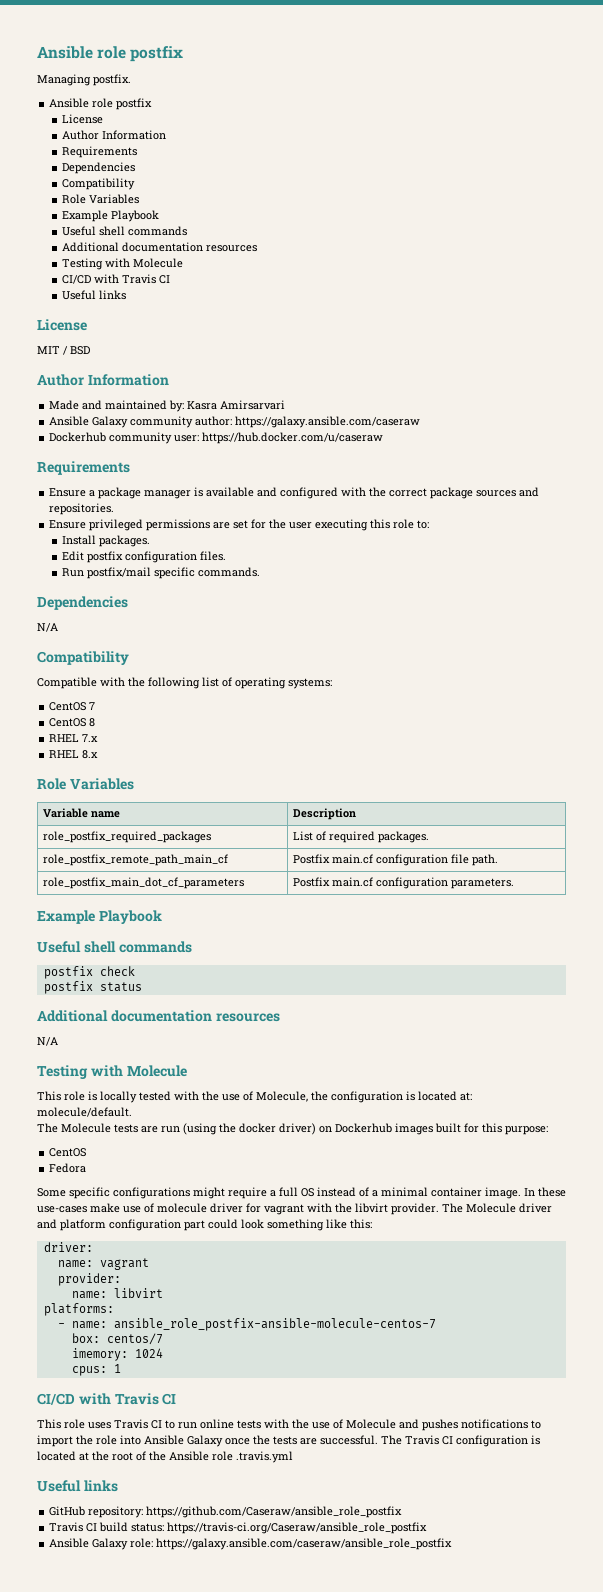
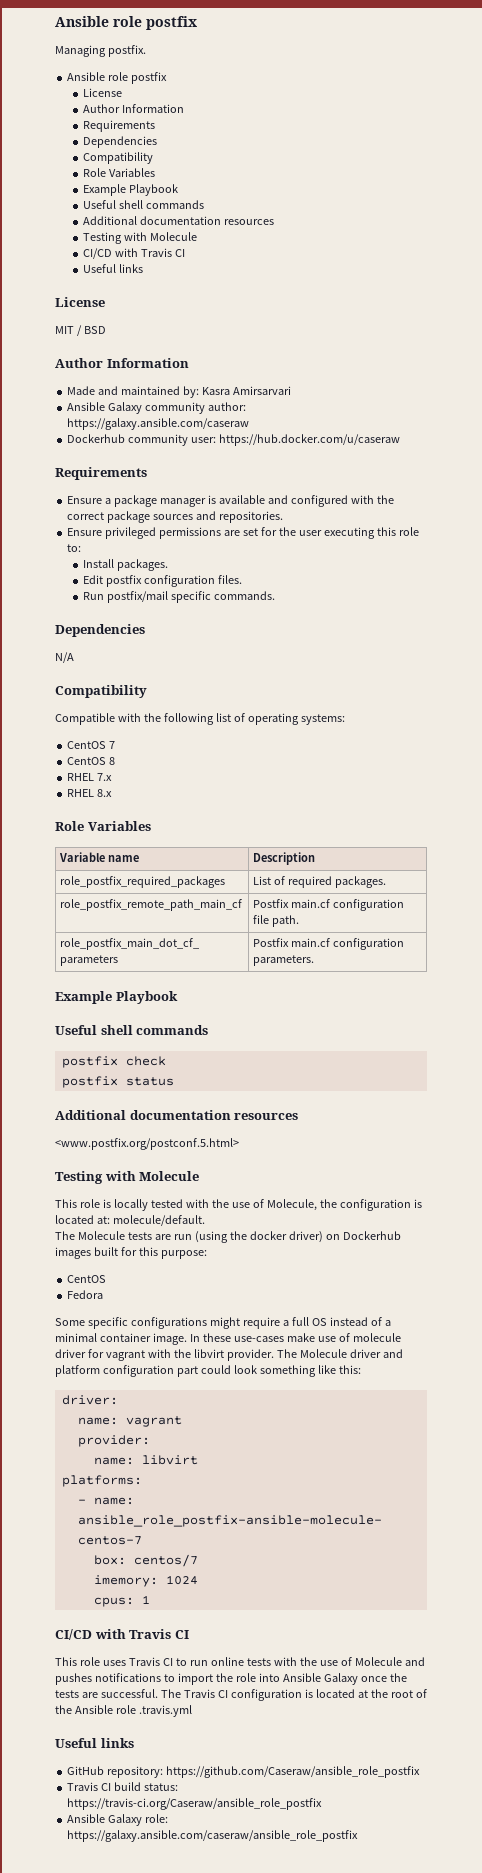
  postfix status
  Additional documentation resources
- N/A
+ <www.postfix.org/postconf.5.html>

